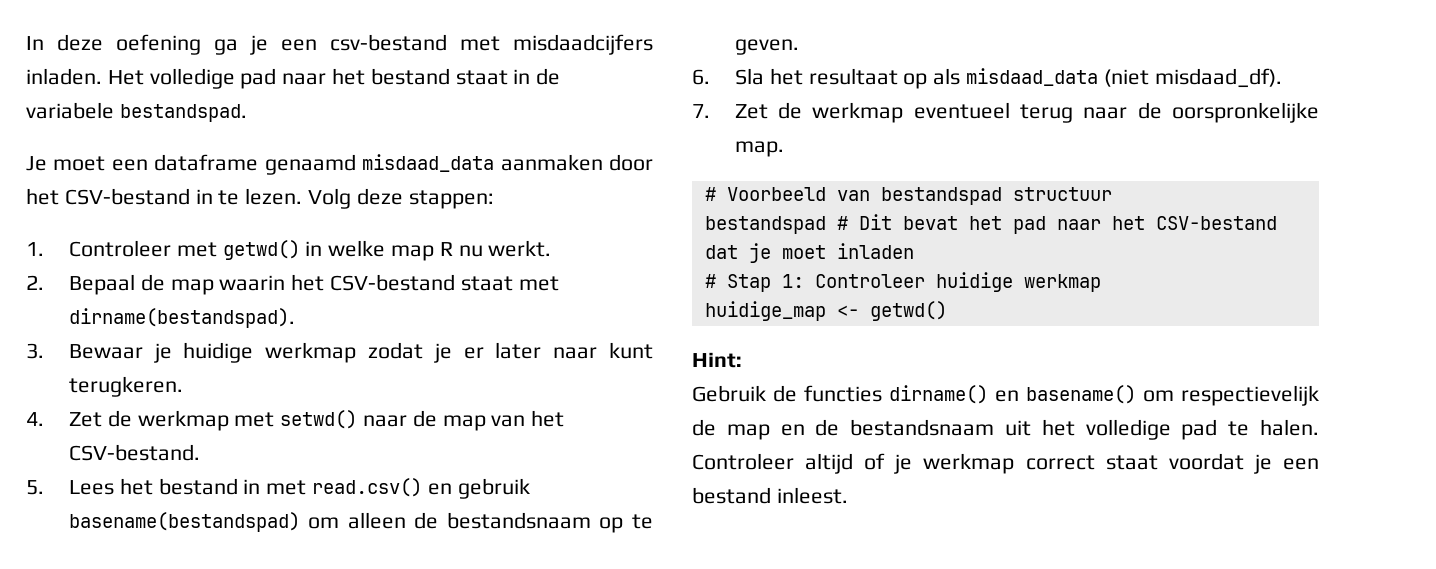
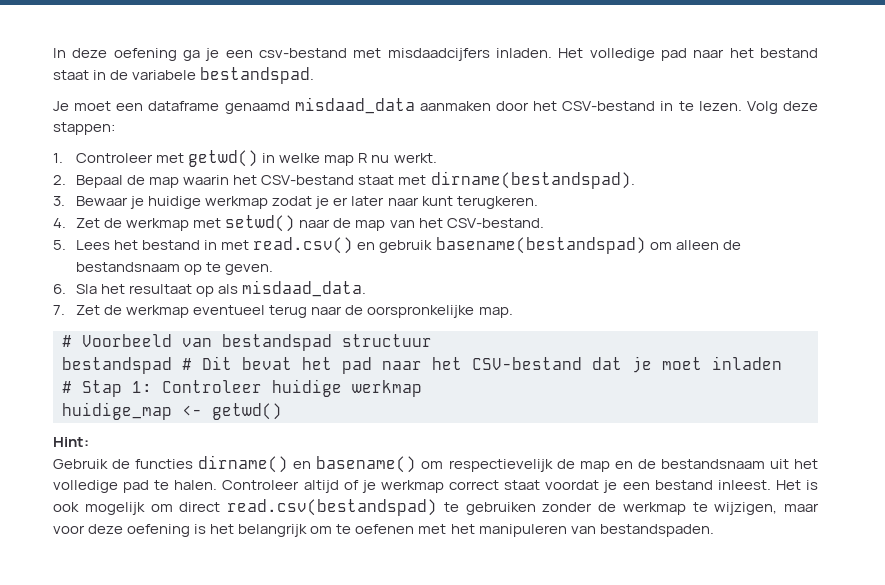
- 6. Sla het resultaat op als misdaad_data (niet misdaad_df).
+ 6. Sla het resultaat op als misdaad_data.
+ Het is ook mogelijk om direct read.csv(bestandspad) te gebruiken zonder de werkmap te wijzigen, maar voor deze oefening is het belangrijk om te oefenen met het manipuleren van bestandspaden.

